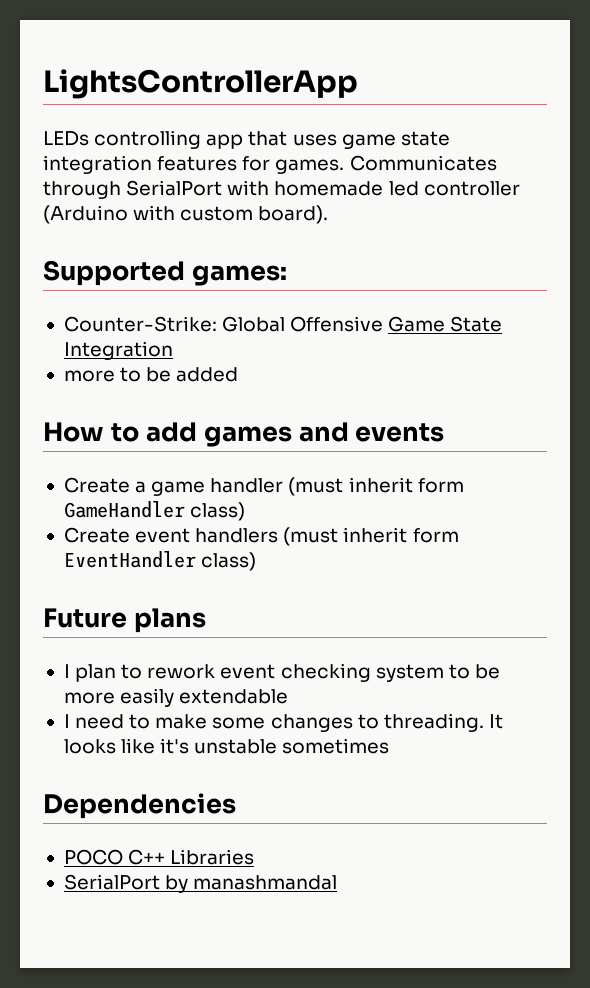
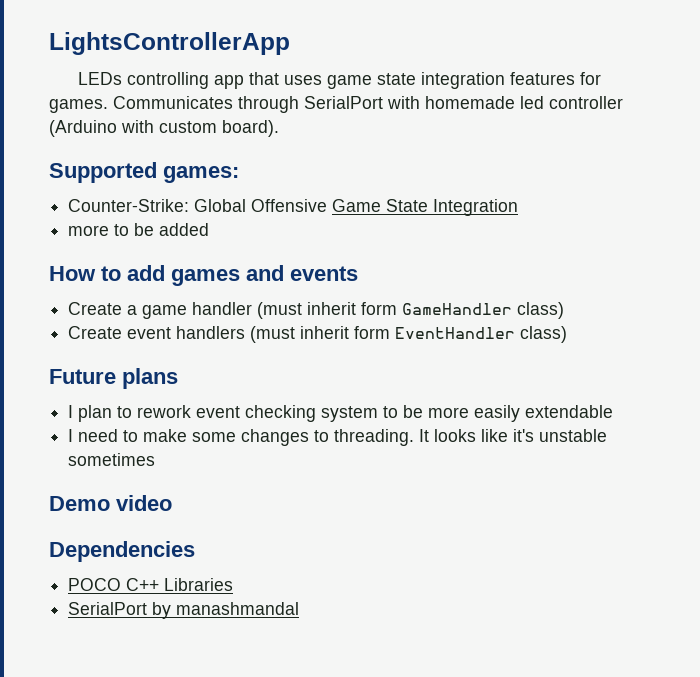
+ Demo video

